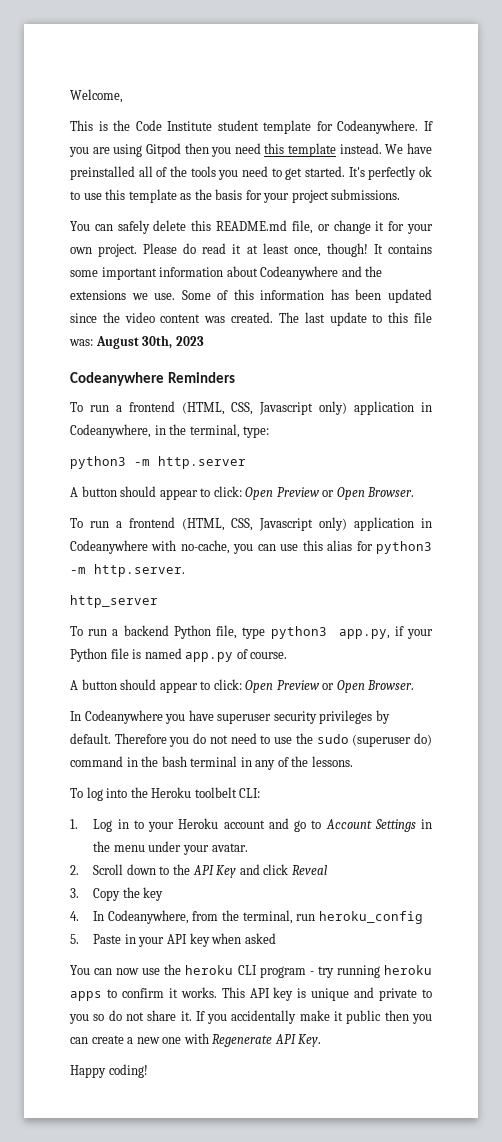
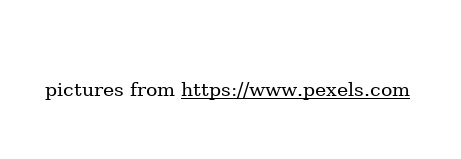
- Welcome,
- This is the Code Institute student template for Codeanywhere. If you are using Gitpod then you need this template instead. We have preinstalled all of the tools you need to get started. It's perfectly ok to use this template as the basis for your project submissions.
- You can safely delete this README.md file, or change it for your own project. Please do read it at least once, though! It contains some important information about Codeanywhere and the extensions we use. Some of this information has been updated since the video content was created. The last update to this file was: August 30th, 2023
- Codeanywhere Reminders
- To run a frontend (HTML, CSS, Javascript only) application in Codeanywhere, in the terminal, type:
- python3 -m http.server
- A button should appear to click: Open Preview or Open Browser.
- To run a frontend (HTML, CSS, Javascript only) application in Codeanywhere with no-cache, you can use this alias for python3 -m http.server.
- http_server
- To run a backend Python file, type python3 app.py, if your Python file is named app.py of course.
- A button should appear to click: Open Preview or Open Browser.
- In Codeanywhere you have superuser security privileges by default. Therefore you do not need to use the sudo (superuser do) command in the bash terminal in any of the lessons.
- To log into the Heroku toolbelt CLI:
- 1. Log in to your Heroku account and go to Account Settings in the menu under your avatar.
- 2. Scroll down to the API Key and click Reveal
- 3. Copy the key
- 4. In Codeanywhere, from the terminal, run heroku_config
- 5. Paste in your API key when asked
- You can now use the heroku CLI program - try running heroku apps to confirm it works. This API key is unique and private to you so do not share it. If you accidentally make it public then you can create a new one with Regenerate API Key.
- Happy coding!
+ pictures from https://www.pexels.com

